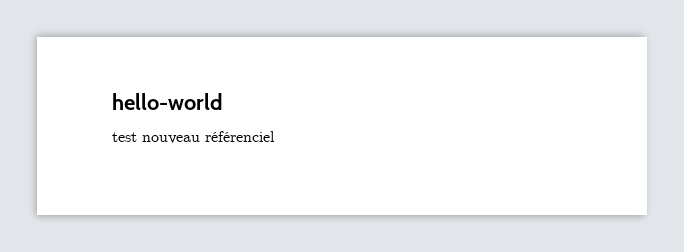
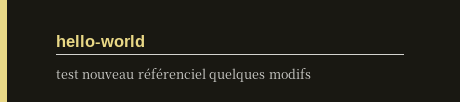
- test nouveau référenciel
+ test nouveau référenciel quelques modifs

